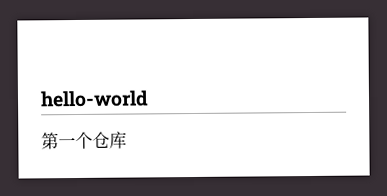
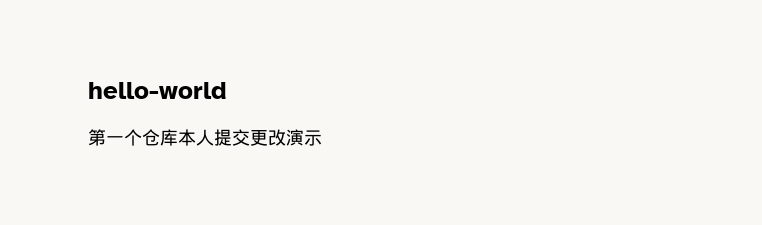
- 第一个仓库
+ 第一个仓库本人提交更改演示

